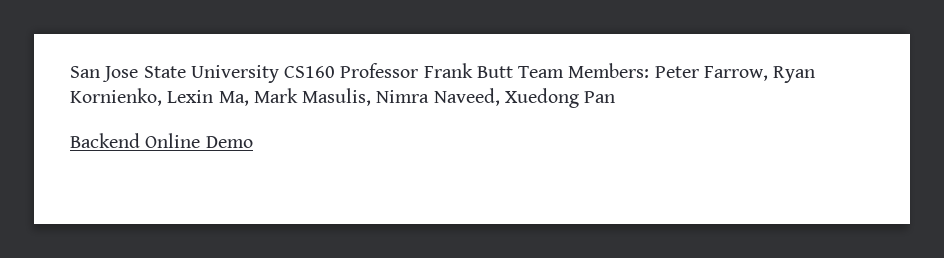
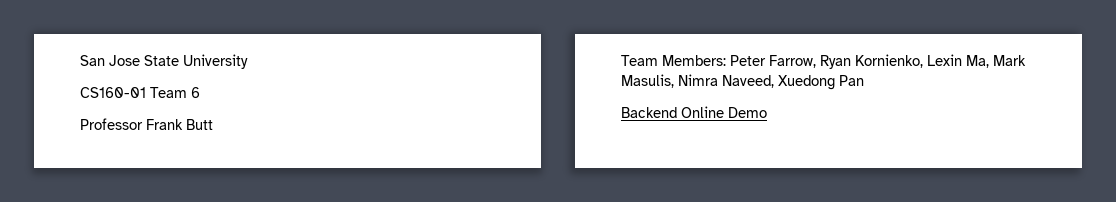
- San Jose State University CS160 Professor Frank Butt Team Members: Peter Farrow, Ryan Kornienko, Lexin Ma, Mark Masulis, Nimra Naveed, Xuedong Pan
+ San Jose State University
+ CS160-01 Team 6
+ Professor Frank Butt
+ Team Members: Peter Farrow, Ryan Kornienko, Lexin Ma, Mark Masulis, Nimra Naveed, Xuedong Pan

